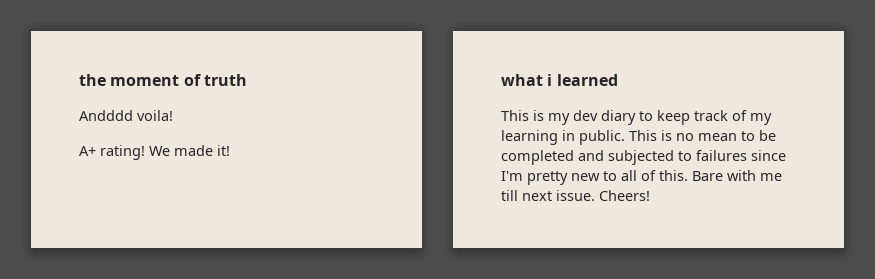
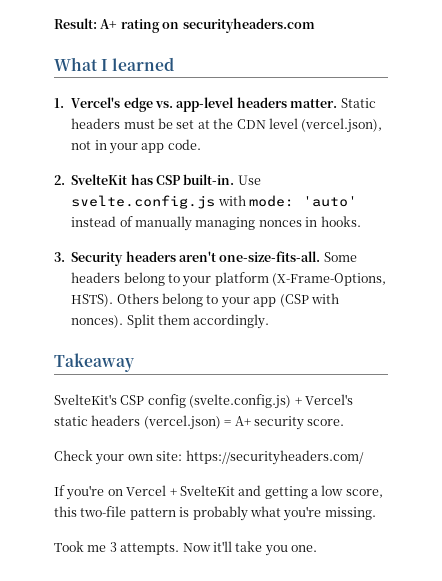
- the moment of truth
- Andddd voila!
- A+ rating! We made it!
- what i learned
- This is my dev diary to keep track of my learning in public. This is no mean to be completed and subjected to failures since I'm pretty new to all of this. Bare with me till next issue. Cheers!
+ Result: A+ rating on securityheaders.com
+ What I learned
+ 1. Vercel's edge vs. app-level headers matter. Static headers must be set at the CDN level (vercel.json), not in your app code.
+ 2. SvelteKit has CSP built-in. Use svelte.config.js with mode: 'auto' instead of manually managing nonces in hooks.
+ 3. Security headers aren't one-size-fits-all. Some headers belong to your platform (X-Frame-Options, HSTS). Others belong to your app (CSP with nonces). Split them accordingly.
+ Takeaway
+ SvelteKit's CSP config (svelte.config.js) + Vercel's static headers (vercel.json) = A+ security score.
+ Check your own site: https://securityheaders.com/
+ If you're on Vercel + SvelteKit and getting a low score, this two-file pattern is probably what you're missing.
+ Took me 3 attempts. Now it'll take you one.

